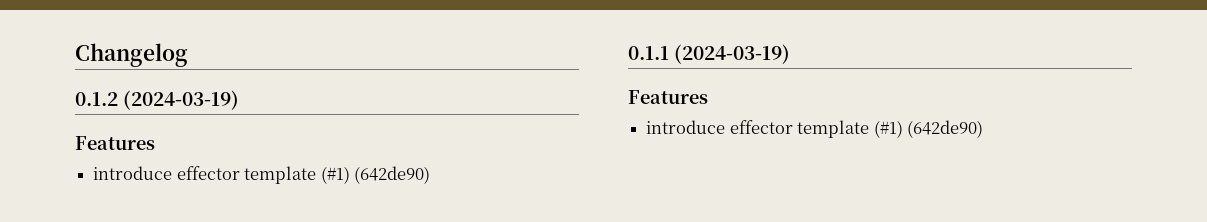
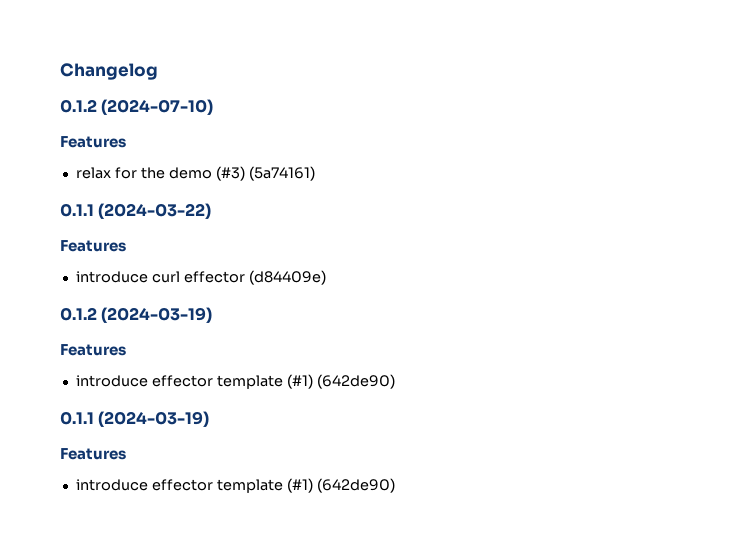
+ 0.1.2 (2024-07-10)
+ Features
+ relax for the demo (#3) (5a74161)
+ 0.1.1 (2024-03-22)
+ Features
+ introduce curl effector (d84409e)

